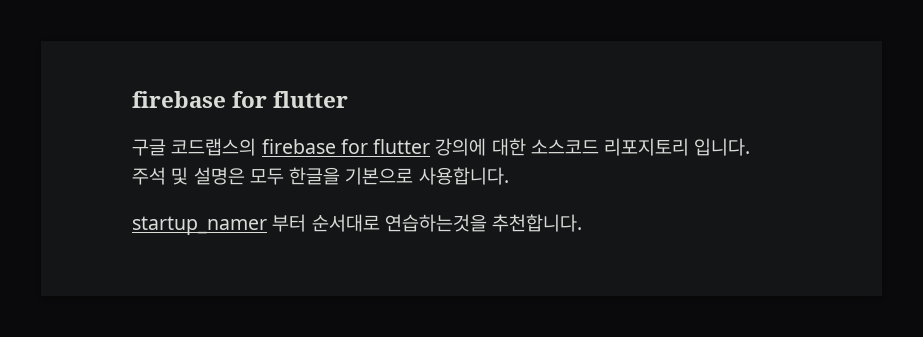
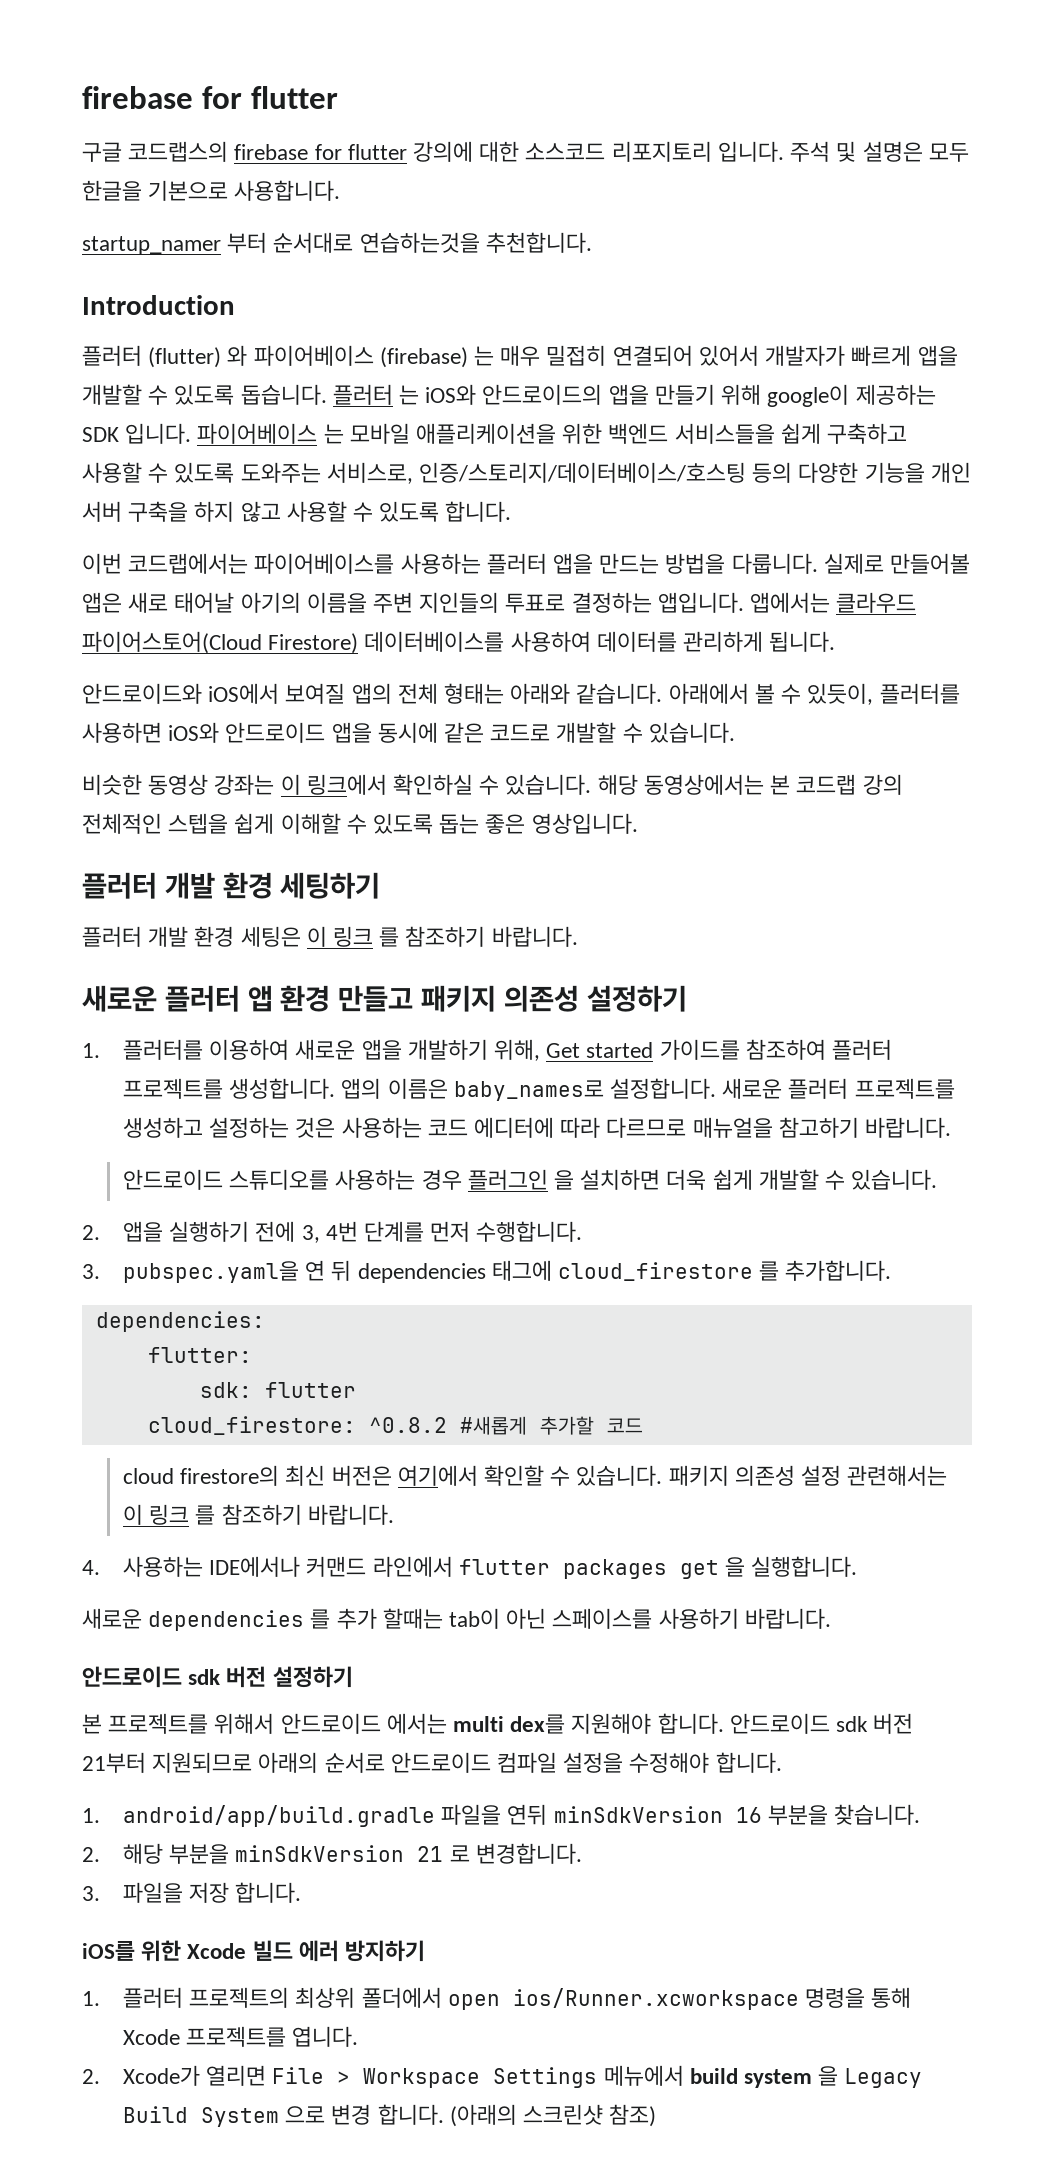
+ Introduction
+ 플러터 (flutter) 와 파이어베이스 (firebase) 는 매우 밀접히 연결되어 있어서 개발자가 빠르게 앱을 개발할 수 있도록 돕습니다. 플러터 는 iOS와 안드로이드의 앱을 만들기 위해 google이 제공하는 SDK 입니다. 파이어베이스 는 모바일 애플리케이션을 위한 백엔드 서비스들을 쉽게 구축하고 사용할 수 있도록 도와주는 서비스로, 인증/스토리지/데이터베이스/호스팅 등의 다양한 기능을 개인 서버 구축을 하지 않고 사용할 수 있도록 합니다.
+ 이번 코드랩에서는 파이어베이스를 사용하는 플러터 앱을 만드는 방법을 다룹니다. 실제로 만들어볼 앱은 새로 태어날 아기의 이름을 주변 지인들의 투표로 결정하는 앱입니다. 앱에서는 클라우드 파이어스토어(Cloud Firestore) 데이터베이스를 사용하여 데이터를 관리하게 됩니다.
+ 안드로이드와 iOS에서 보여질 앱의 전체 형태는 아래와 같습니다. 아래에서 볼 수 있듯이, 플러터를 사용하면 iOS와 안드로이드 앱을 동시에 같은 코드로 개발할 수 있습니다.
+ 비슷한 동영상 강좌는 이 링크에서 확인하실 수 있습니다. 해당 동영상에서는 본 코드랩 강의 전체적인 스텝을 쉽게 이해할 수 있도록 돕는 좋은 영상입니다.
+ 플러터 개발 환경 세팅하기
+ 플러터 개발 환경 세팅은 이 링크 를 참조하기 바랍니다.
+ 새로운 플러터 앱 환경 만들고 패키지 의존성 설정하기
+ 1. 플러터를 이용하여 새로운 앱을 개발하기 위해, Get started 가이드를 참조하여 플러터 프로젝트를 생성합니다. 앱의 이름은 baby_names로 설정합니다. 새로운 플러터 프로젝트를 생성하고 설정하는 것은 사용하는 코드 에디터에 따라 다르므로 매뉴얼을 참고하기 바랍니다.
+ 안드로이드 스튜디오를 사용하는 경우 플러그인 을 설치하면 더욱 쉽게 개발할 수 있습니다.
+ 2. 앱을 실행하기 전에 3, 4번 단계를 먼저 수행합니다.
+ 3. pubspec.yaml을 연 뒤 dependencies 태그에 cloud_firestore 를 추가합니다.
+ dependencies:
+ flutter:
+ sdk: flutter
+ cloud_firestore: ^0.8.2 #새롭게 추가할 코드
+ cloud firestore의 최신 버전은 여기에서 확인할 수 있습니다. 패키지 의존성 설정 관련해서는 이 링크 를 참조하기 바랍니다.
+ 4. 사용하는 IDE에서나 커맨드 라인에서 flutter packages get 을 실행합니다.
+ 새로운 dependencies 를 추가 할때는 tab이 아닌 스페이스를 사용하기 바랍니다.
+ 안드로이드 sdk 버전 설정하기
+ 본 프로젝트를 위해서 안드로이드 에서는 multi dex를 지원해야 합니다. 안드로이드 sdk 버전 21부터 지원되므로 아래의 순서로 안드로이드 컴파일 설정을 수정해야 합니다.
+ 1. android/app/build.gradle 파일을 연뒤 minSdkVersion 16 부분을 찾습니다.
+ 2. 해당 부분을 minSdkVersion 21 로 변경합니다.
+ 3. 파일을 저장 합니다.
+ iOS를 위한 Xcode 빌드 에러 방지하기
+ 1. 플러터 프로젝트의 최상위 폴더에서 open ios/Runner.xcworkspace 명령을 통해 Xcode 프로젝트를 엽니다.
+ 2. Xcode가 열리면 File > Workspace Settings 메뉴에서 build system 을 Legacy Build System 으로 변경 합니다. (아래의 스크린샷 참조)

